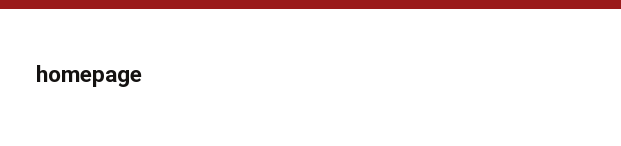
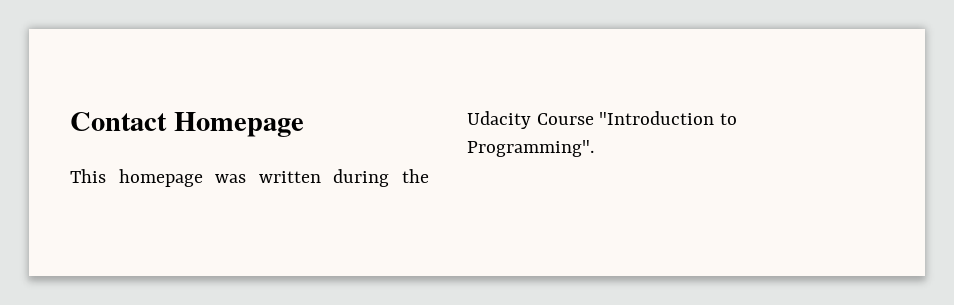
- homepage
+ Contact Homepage
+ This homepage was written during the Udacity Course "Introduction to Programming".

